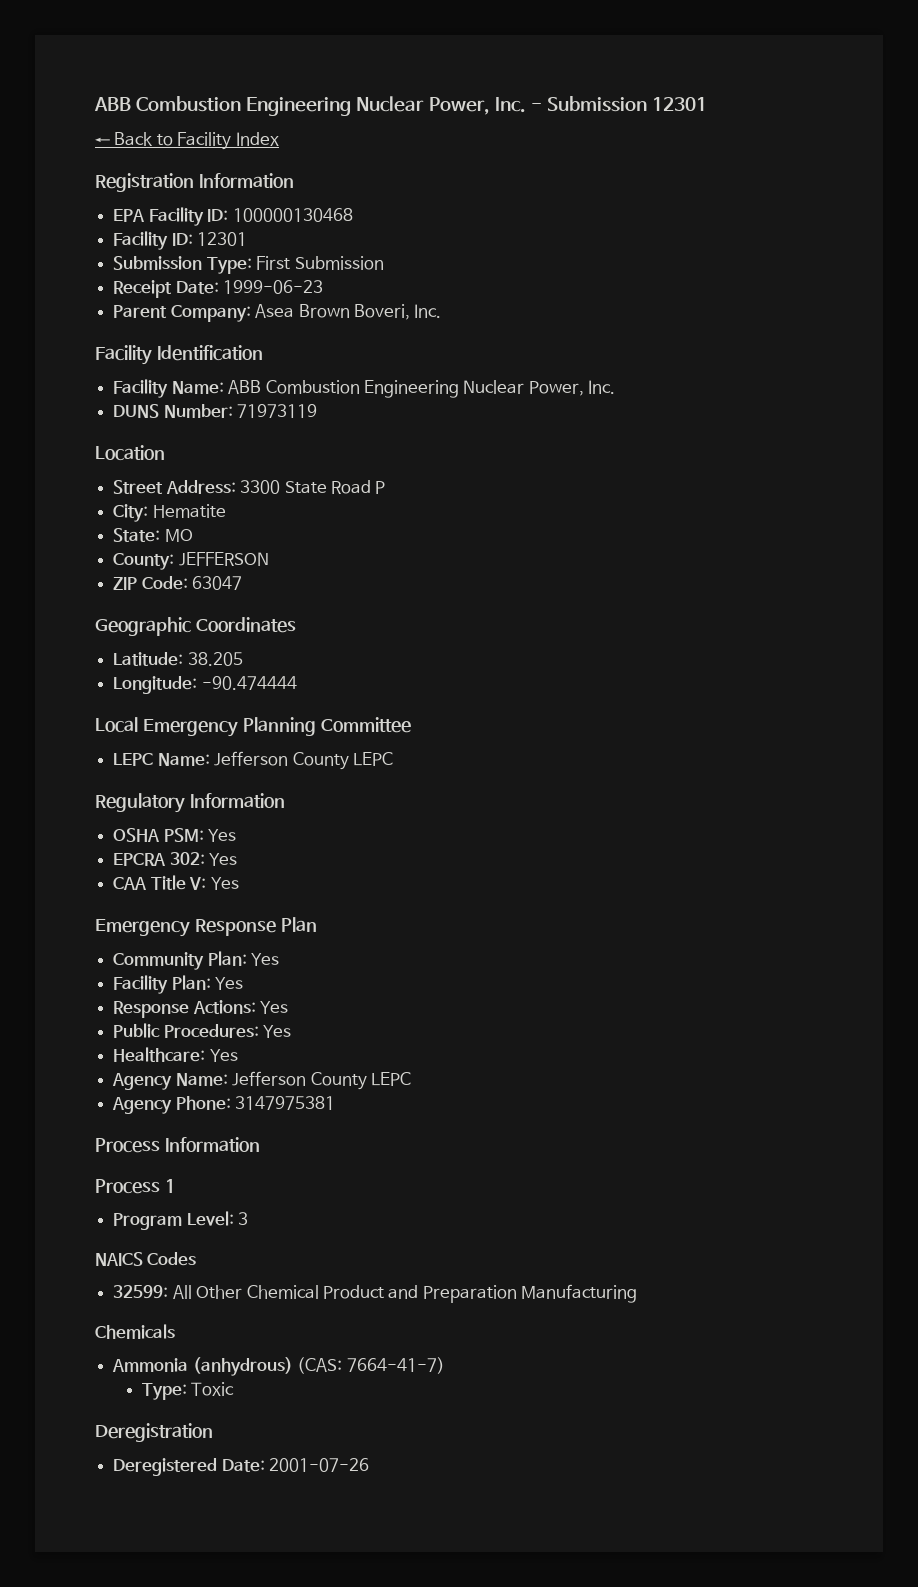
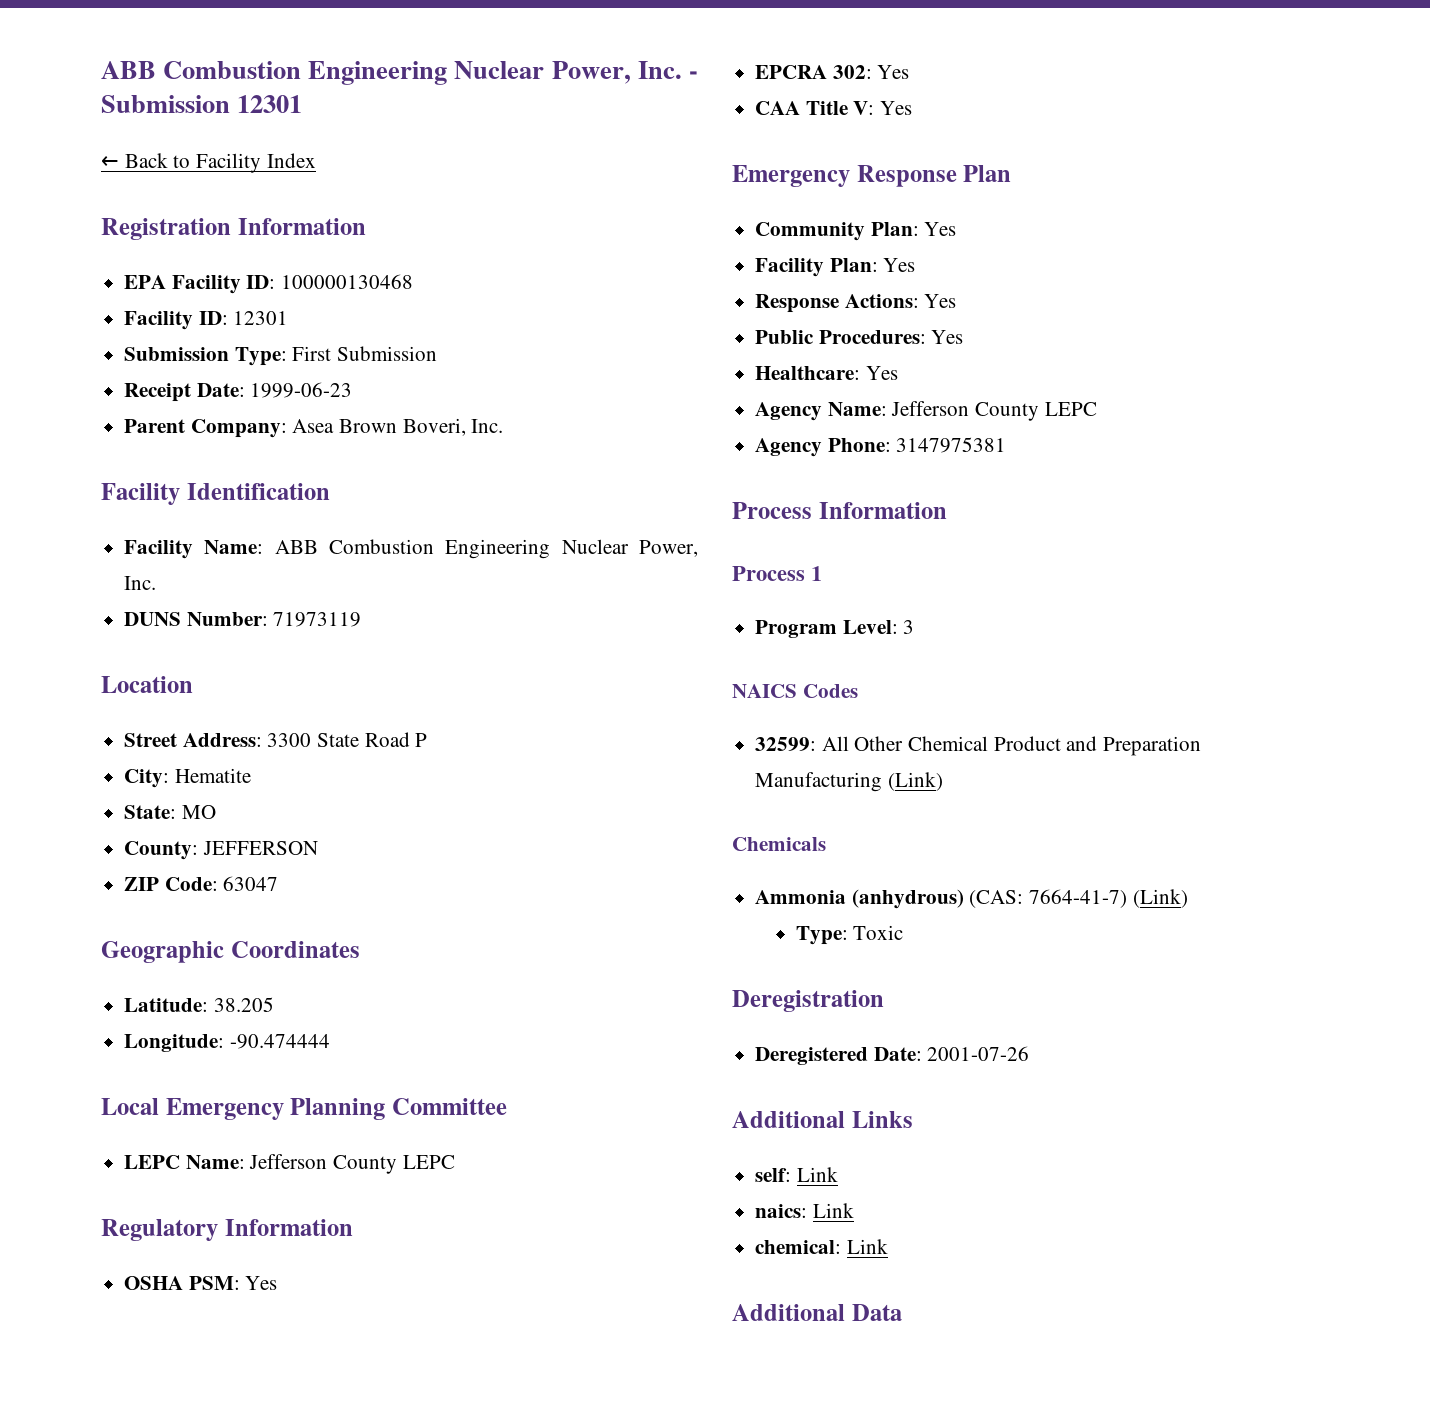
- 32599: All Other Chemical Product and Preparation Manufacturing
+ 32599: All Other Chemical Product and Preparation Manufacturing (Link)
- Ammonia (anhydrous) (CAS: 7664-41-7)
+ Ammonia (anhydrous) (CAS: 7664-41-7) (Link)
+ Additional Links
+ self: Link
+ naics: Link
+ chemical: Link
+ Additional Data

